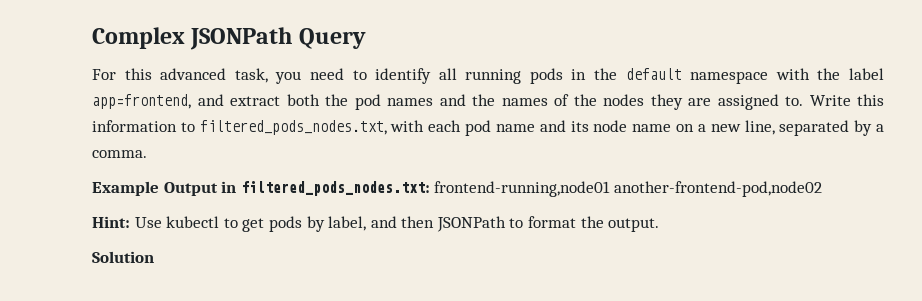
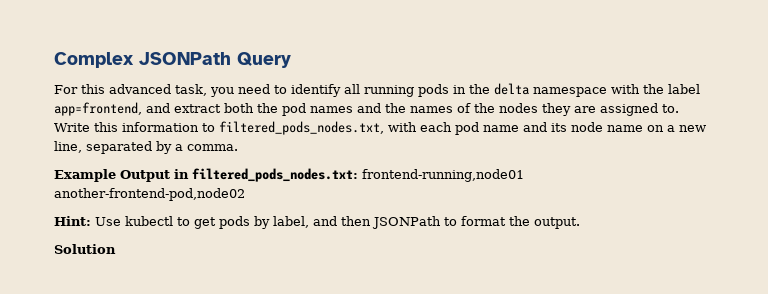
- For this advanced task, you need to identify all running pods in the default namespace with the label app=frontend, and extract both the pod names and the names of the nodes they are assigned to.
+ For this advanced task, you need to identify all running pods in the delta namespace with the label app=frontend, and extract both the pod names and the names of the nodes they are assigned to.

